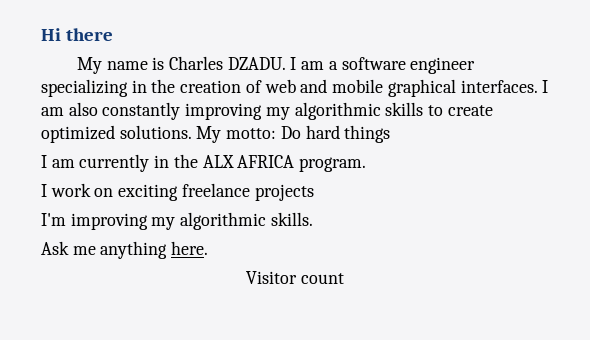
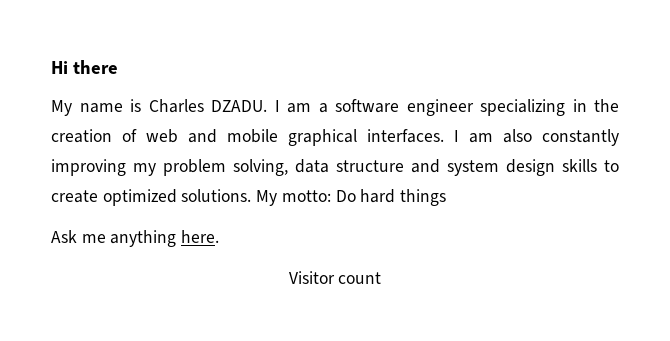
- I am also constantly improving my algorithmic skills to create optimized solutions.
+ I am also constantly improving my problem solving, data structure and system design skills to create optimized solutions.
- I am currently in the ALX AFRICA program.
- I work on exciting freelance projects
- I'm improving my algorithmic skills.

